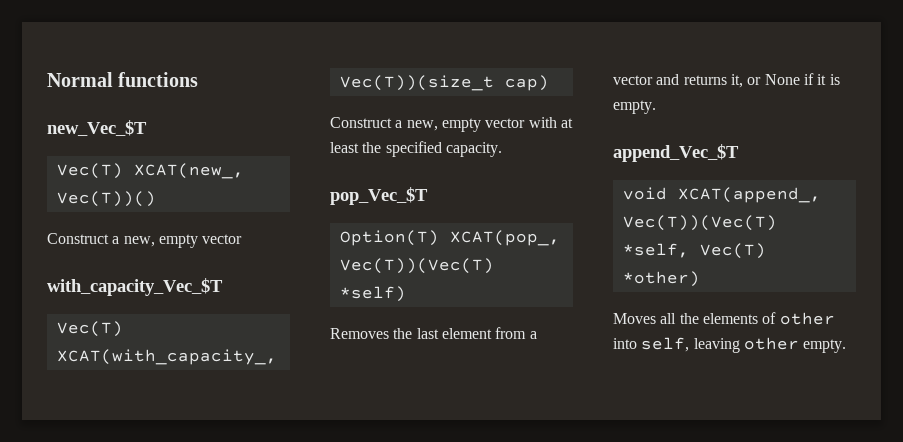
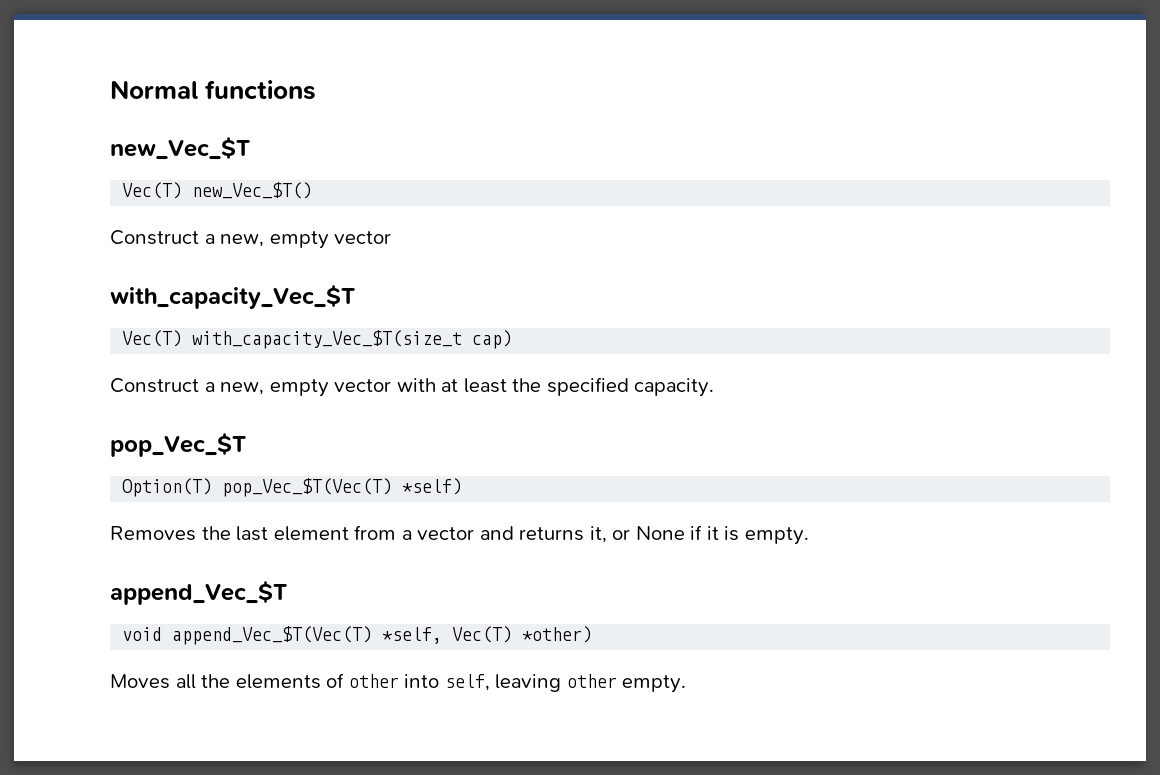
- Vec(T) XCAT(new_, Vec(T))()
+ Vec(T) new_Vec_$T()
- Vec(T) XCAT(with_capacity_, Vec(T))(size_t cap)
+ Vec(T) with_capacity_Vec_$T(size_t cap)
- Option(T) XCAT(pop_, Vec(T))(Vec(T) *self)
+ Option(T) pop_Vec_$T(Vec(T) *self)
- void XCAT(append_, Vec(T))(Vec(T) *self, Vec(T) *other)
+ void append_Vec_$T(Vec(T) *self, Vec(T) *other)

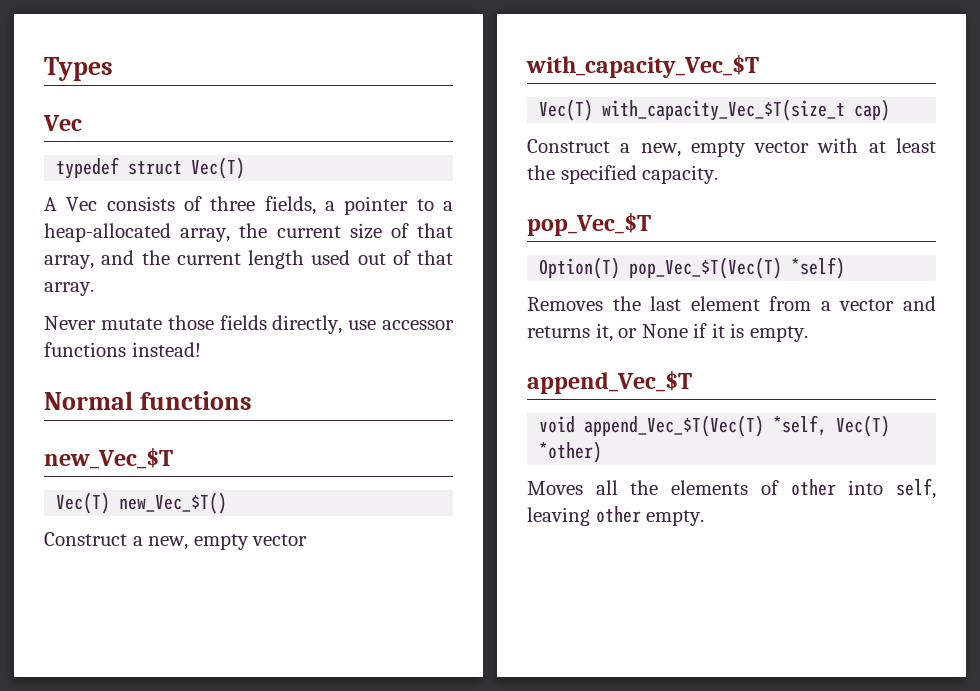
+ Types
+ Vec
+ typedef struct Vec(T)
+ A Vec consists of three fields, a pointer to a heap-allocated array, the current size of that array, and the current length used out of that array.
+ Never mutate those fields directly, use accessor functions instead!

